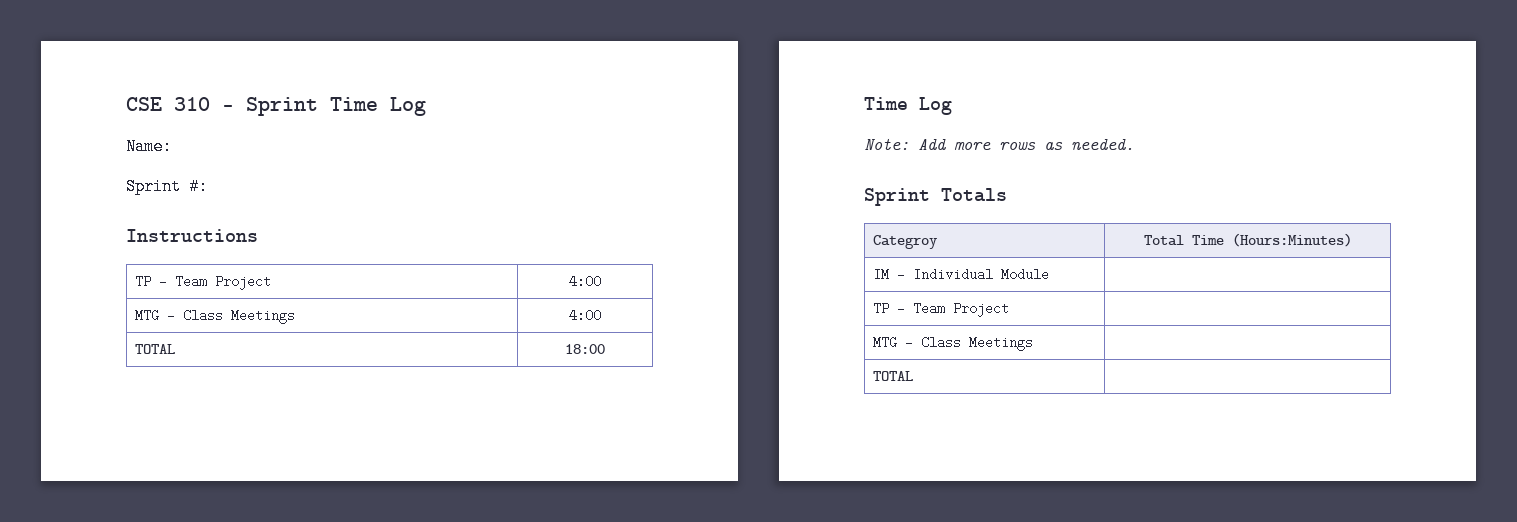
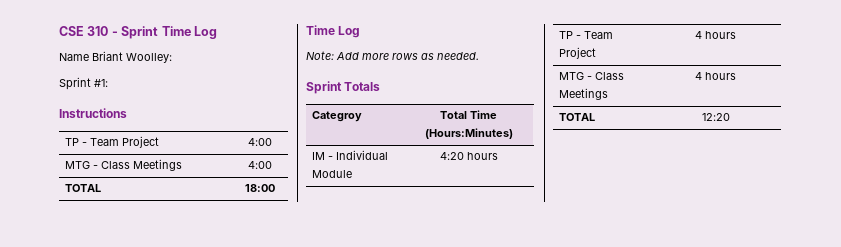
- Name:
- Sprint #:
+ Name Briant Woolley:
+ Sprint #1:
- IM - Individual Module |
- TP - Team Project |
- MTG - Class Meetings |
- TOTAL |
+ IM - Individual Module | 4:20 hours
+ TP - Team Project | 4 hours
+ MTG - Class Meetings | 4 hours
+ TOTAL | 12:20

